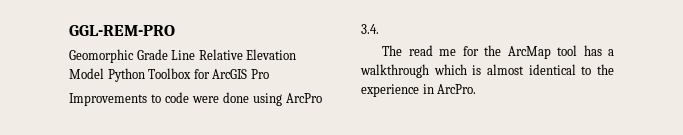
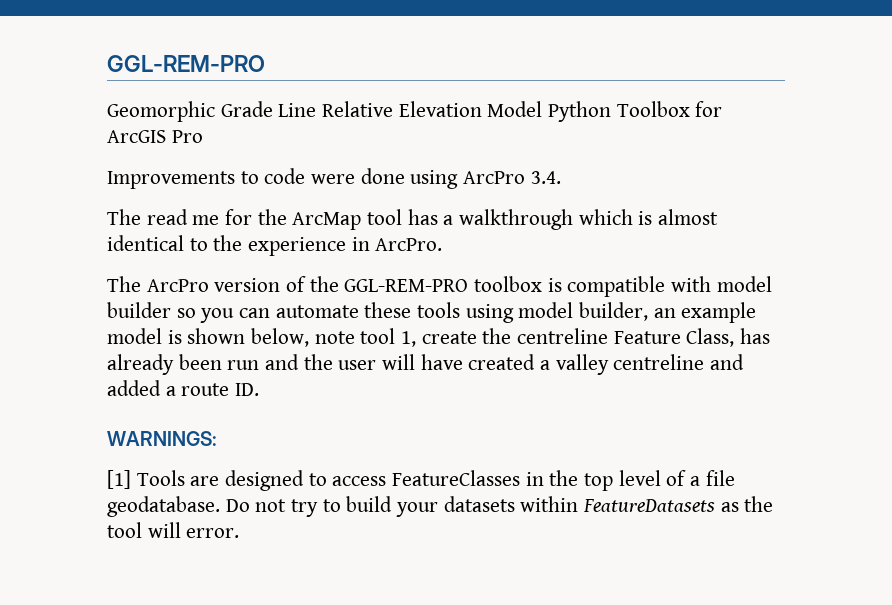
+ The ArcPro version of the GGL-REM-PRO toolbox is compatible with model builder so you can automate these tools using model builder, an example model is shown below, note tool 1, create the centreline Feature Class, has already been run and the user will have created a valley centreline and added a route ID.
+ WARNINGS:
+ [1] Tools are designed to access FeatureClasses in the top level of a file geodatabase. Do not try to build your datasets within FeatureDatasets as the tool will error.

